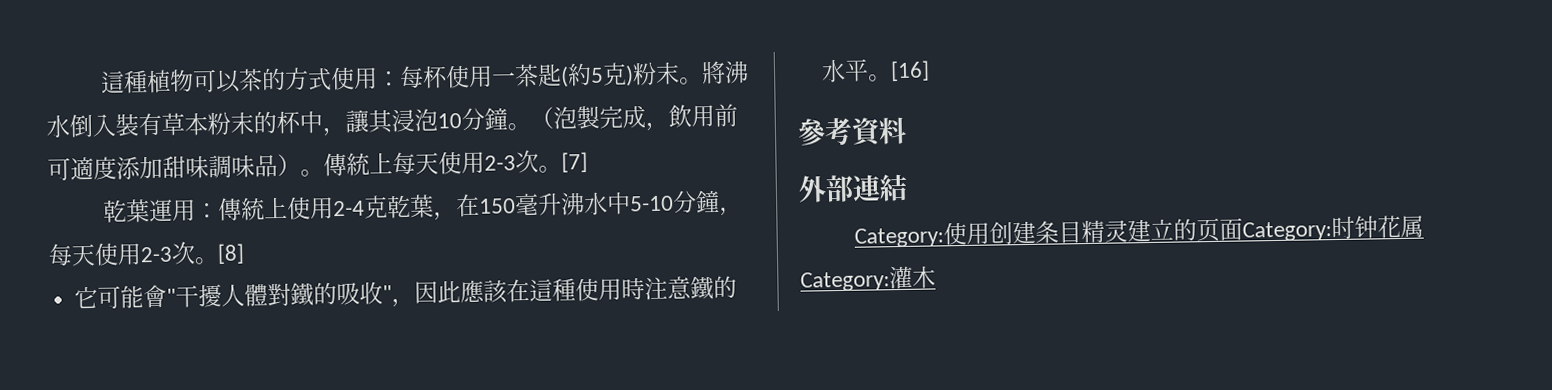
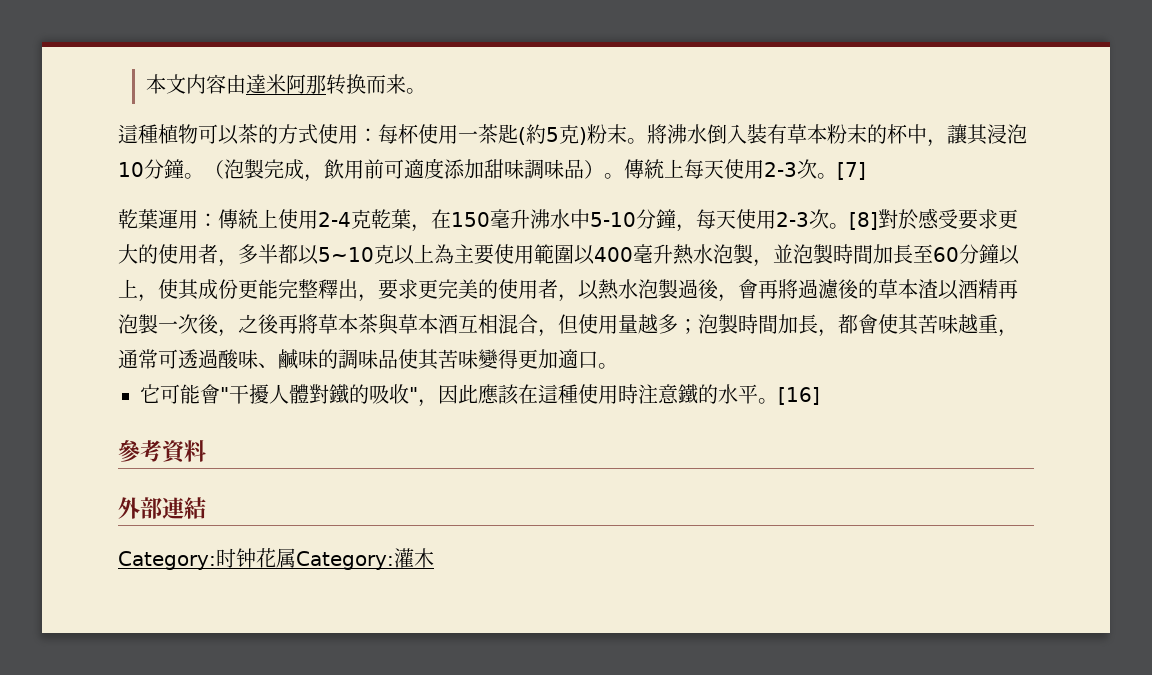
+ 本文内容由達米阿那转换而来。
- [8]
+ [8]對於感受要求更大的使用者，多半都以5~10克以上為主要使用範圍以400毫升熱水泡製，並泡製時間加長至60分鐘以上，使其成份更能完整釋出，要求更完美的使用者，以熱水泡製過後，會再將過濾後的草本渣以酒精再泡製一次後，之後再將草本茶與草本酒互相混合，但使用量越多；泡製時間加長，都會使其苦味越重，通常可透過酸味、鹹味的調味品使其苦味變得更加適口。
- Category:使用创建条目精灵建立的页面Category:时钟花属Category:灌木
+ Category:时钟花属Category:灌木

